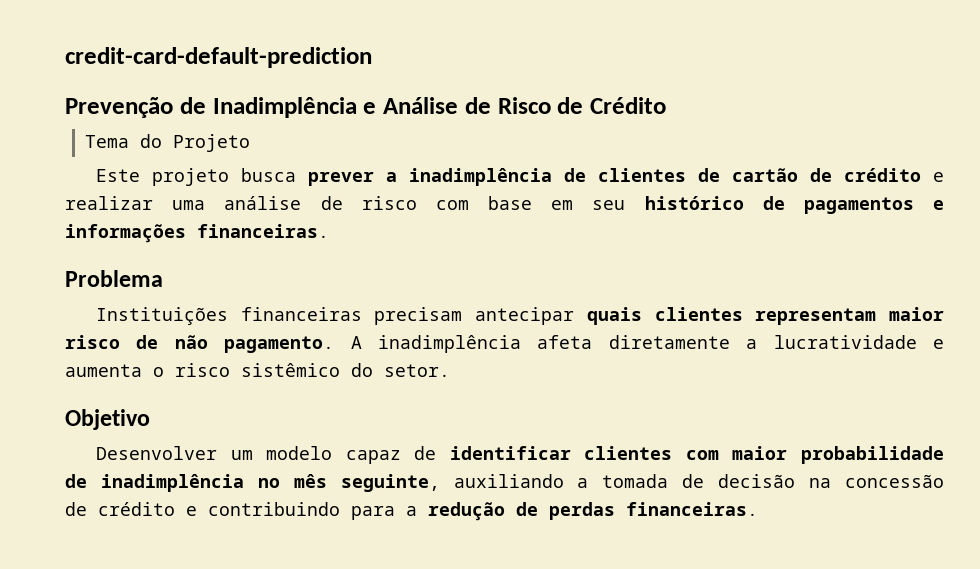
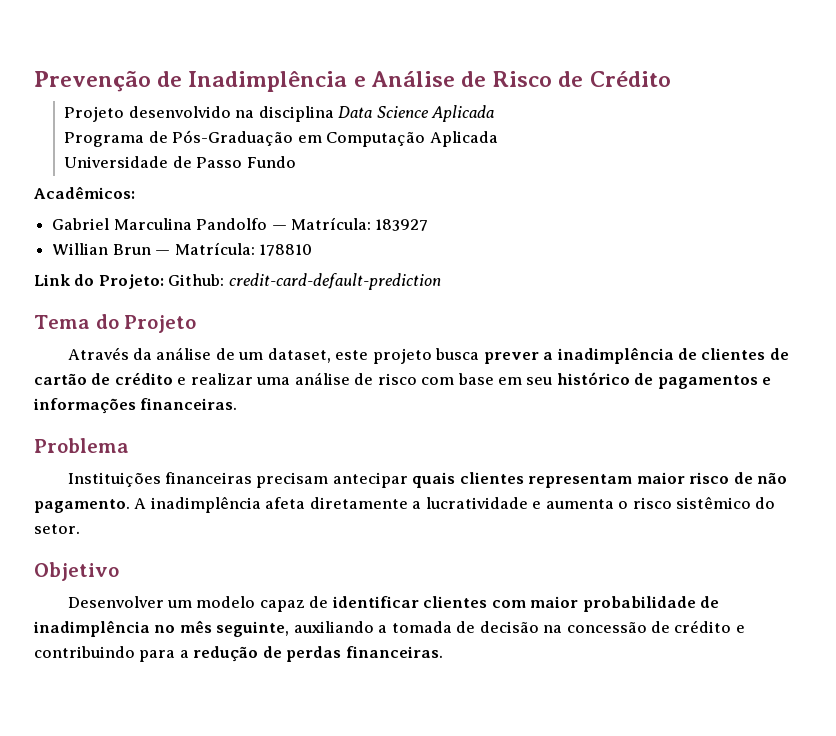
- credit-card-default-prediction
+ Projeto desenvolvido na disciplina Data Science Aplicada
+ Programa de Pós-Graduação em Computação Aplicada
+ Universidade de Passo Fundo
+ Acadêmicos:
+ Gabriel Marculina Pandolfo — Matrícula: 183927
+ Willian Brun — Matrícula: 178810
+ Link do Projeto: Github: credit-card-default-prediction
  Tema do Projeto
- Este projeto busca prever a inadimplência de clientes de cartão de crédito e realizar uma análise de risco com base em seu histórico de pagamentos e informações financeiras.
+ Através da análise de um dataset, este projeto busca prever a inadimplência de clientes de cartão de crédito e realizar uma análise de risco com base em seu histórico de pagamentos e informações financeiras.

